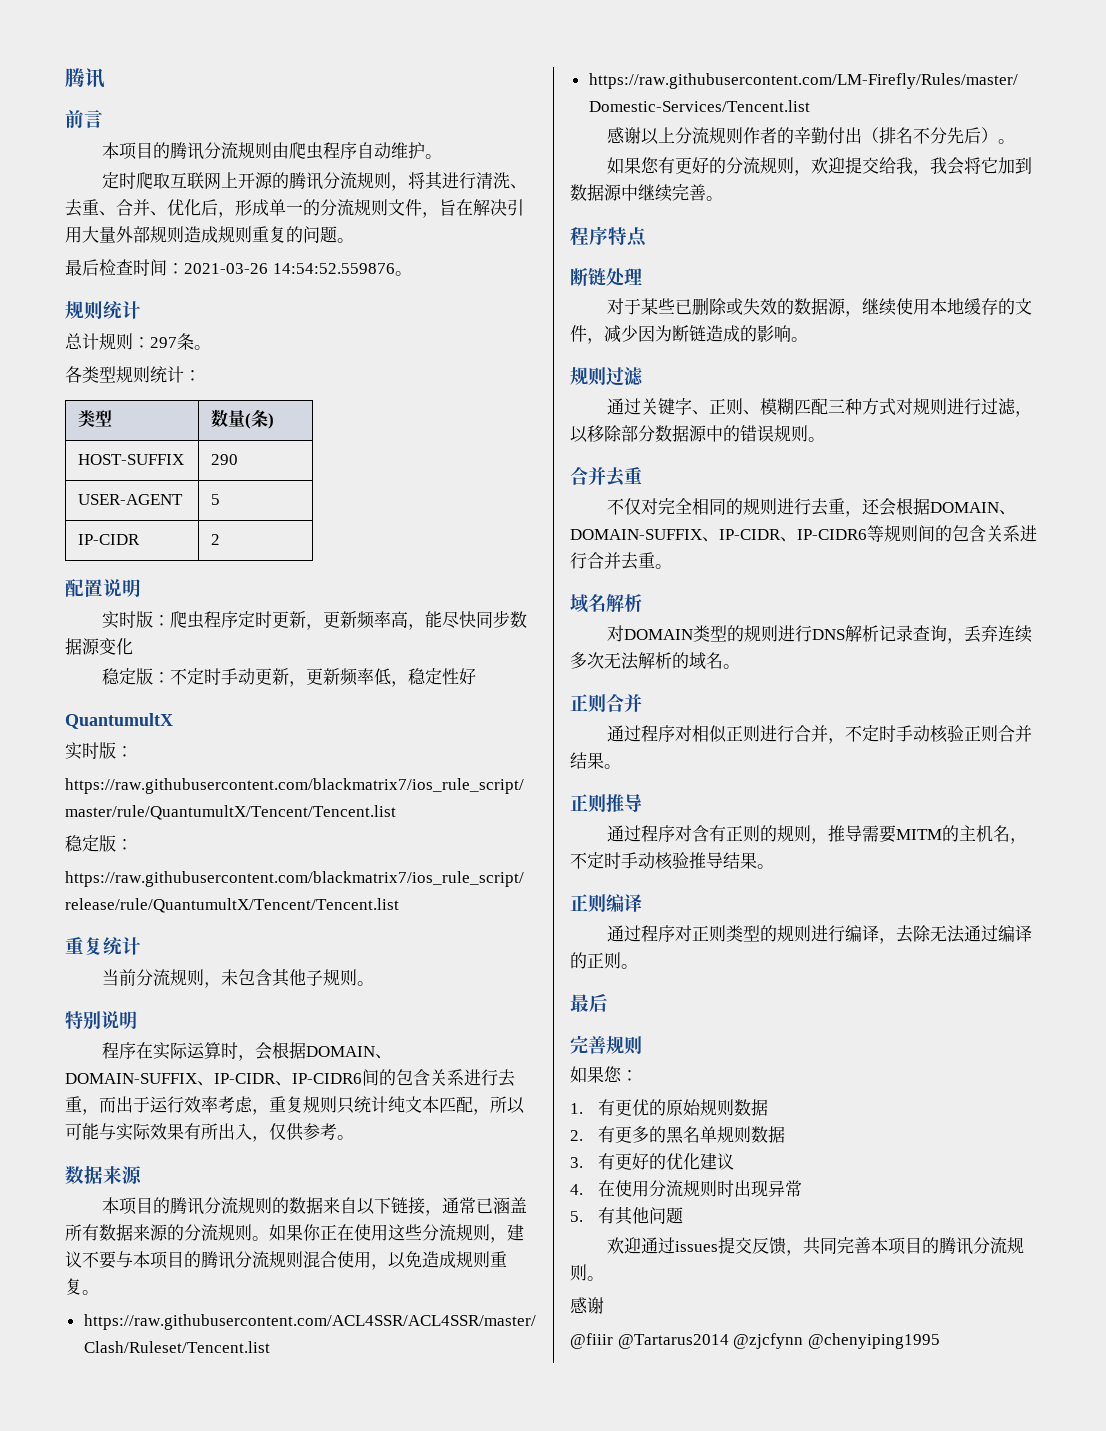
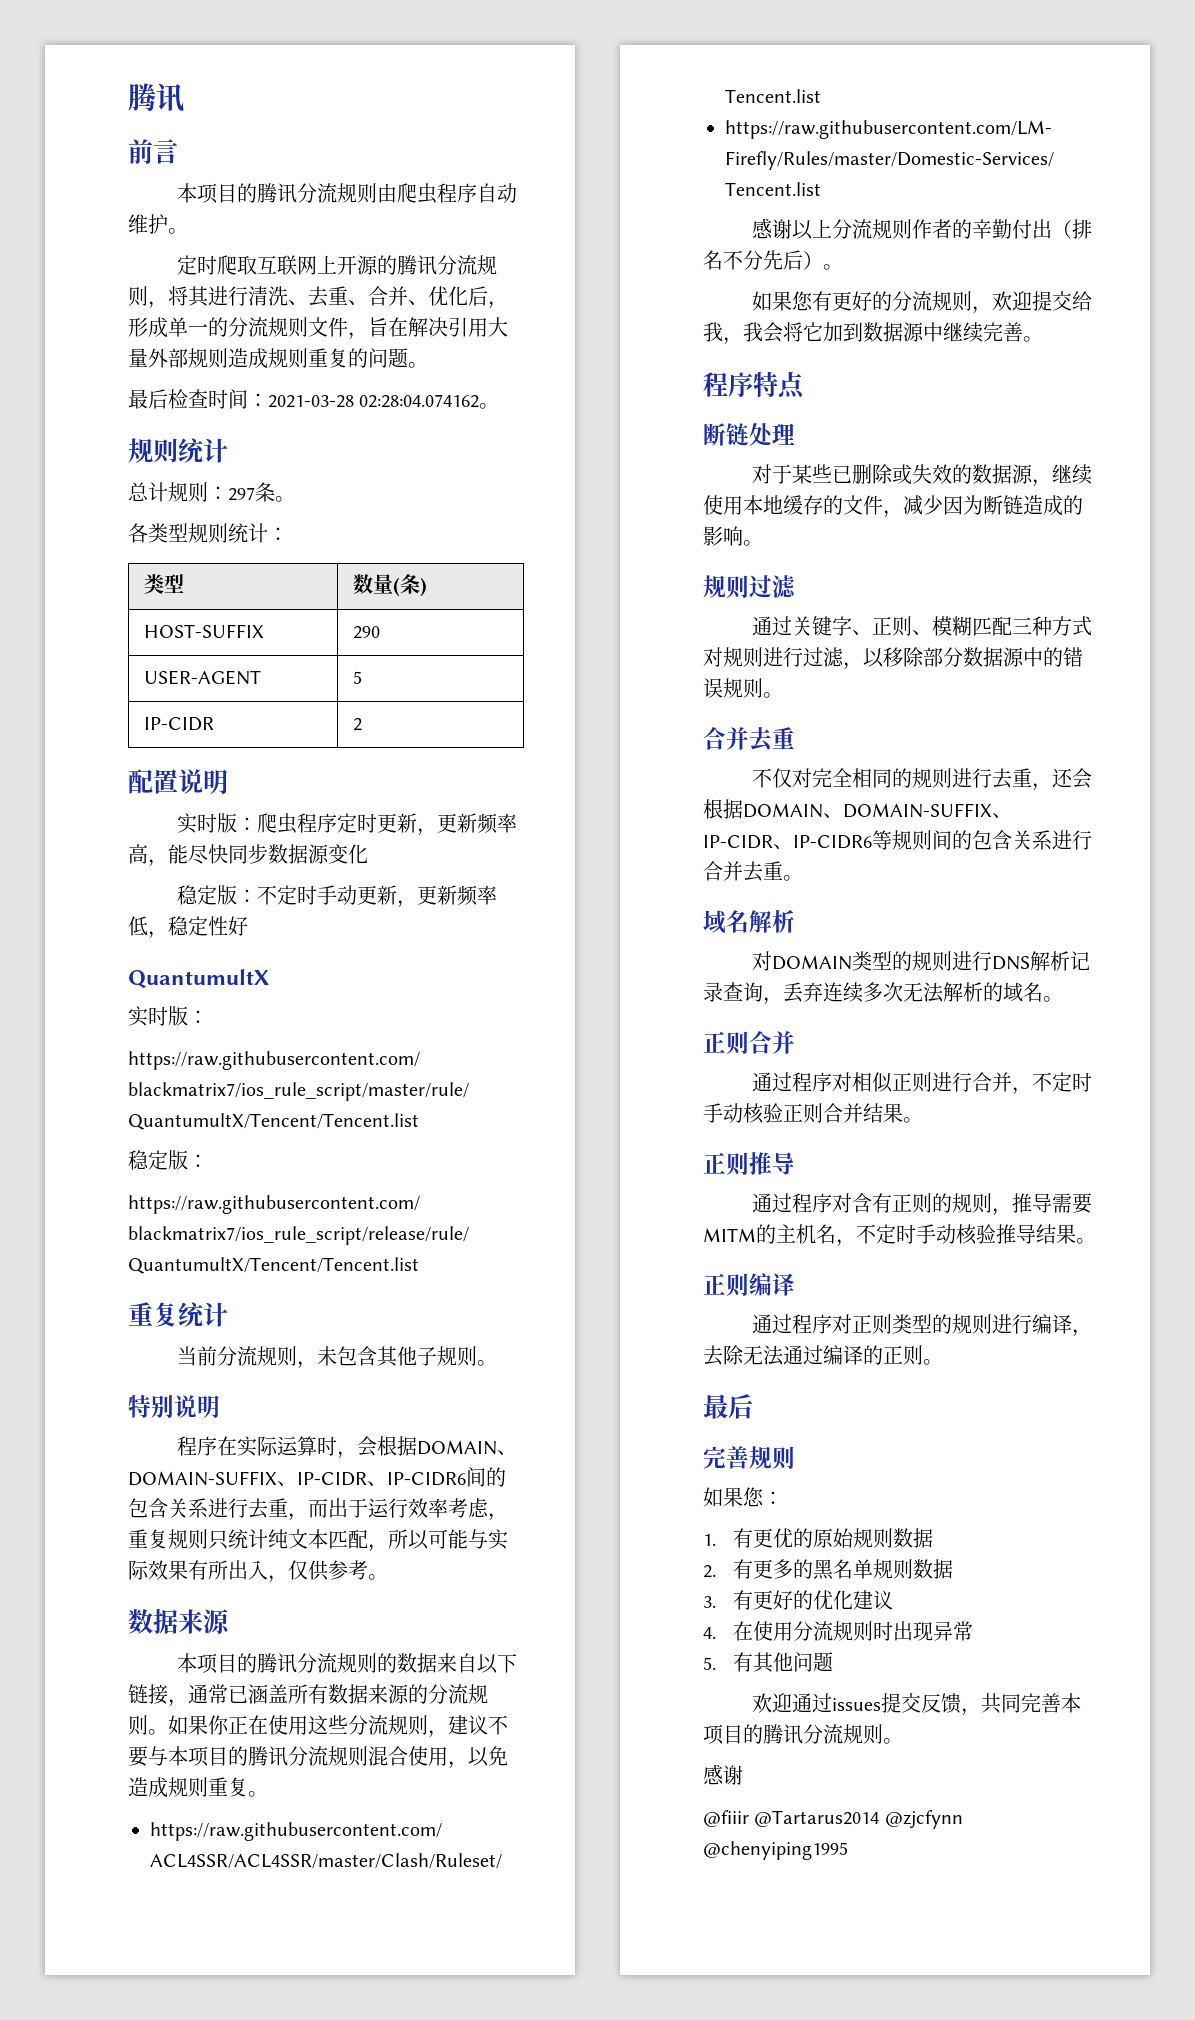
- 最后检查时间：2021-03-26 14:54:52.559876。
+ 最后检查时间：2021-03-28 02:28:04.074162。

